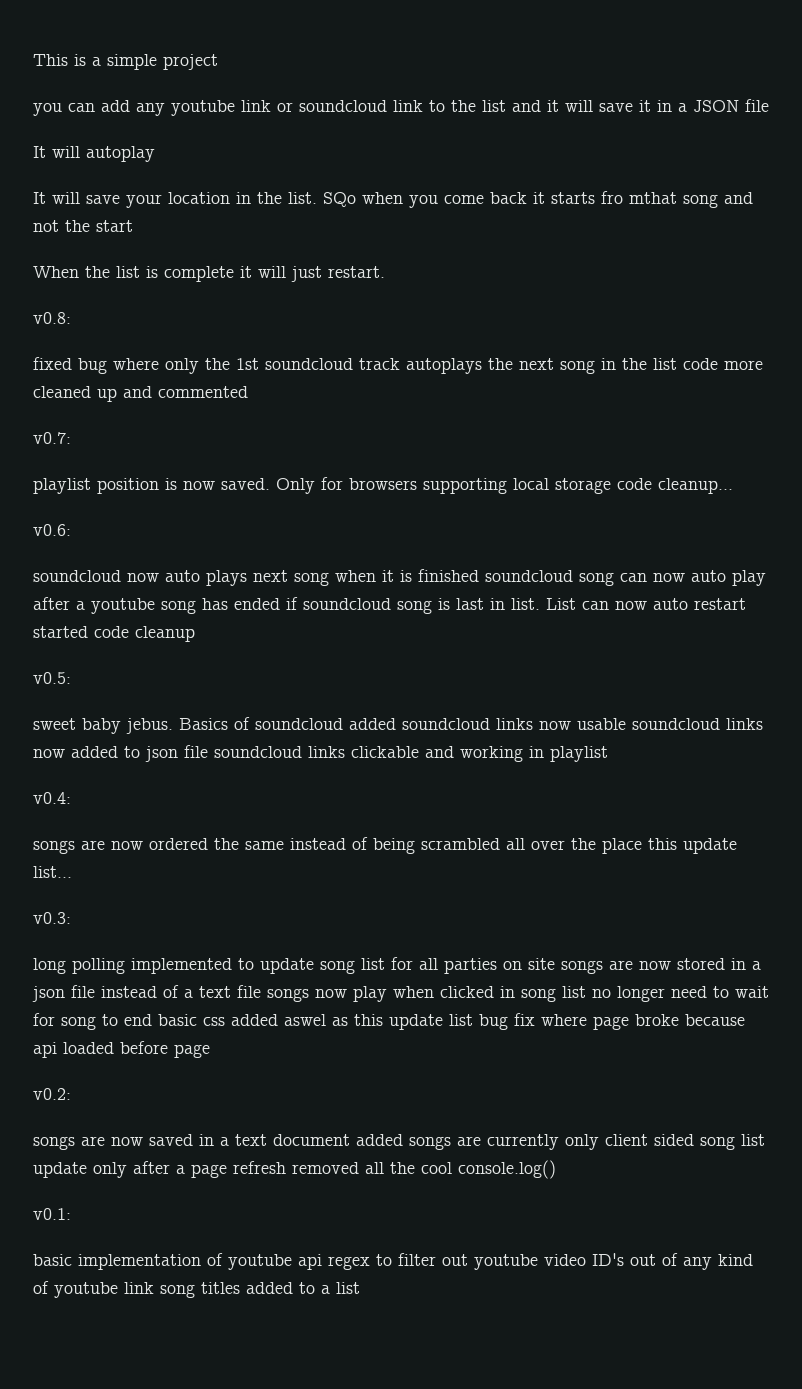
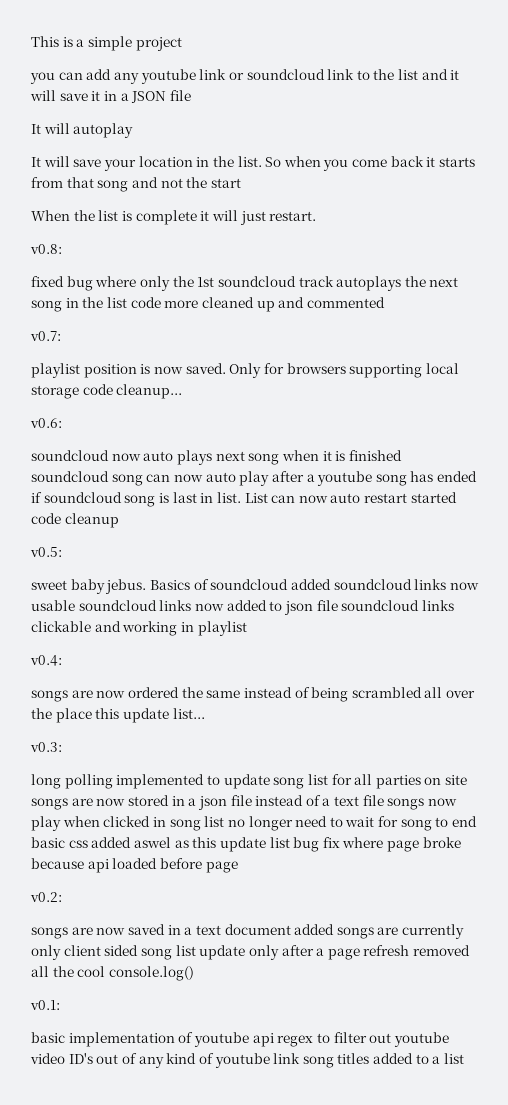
- SQo when you come back it starts fro mthat song and not the start
+ So when you come back it starts from that song and not the start

